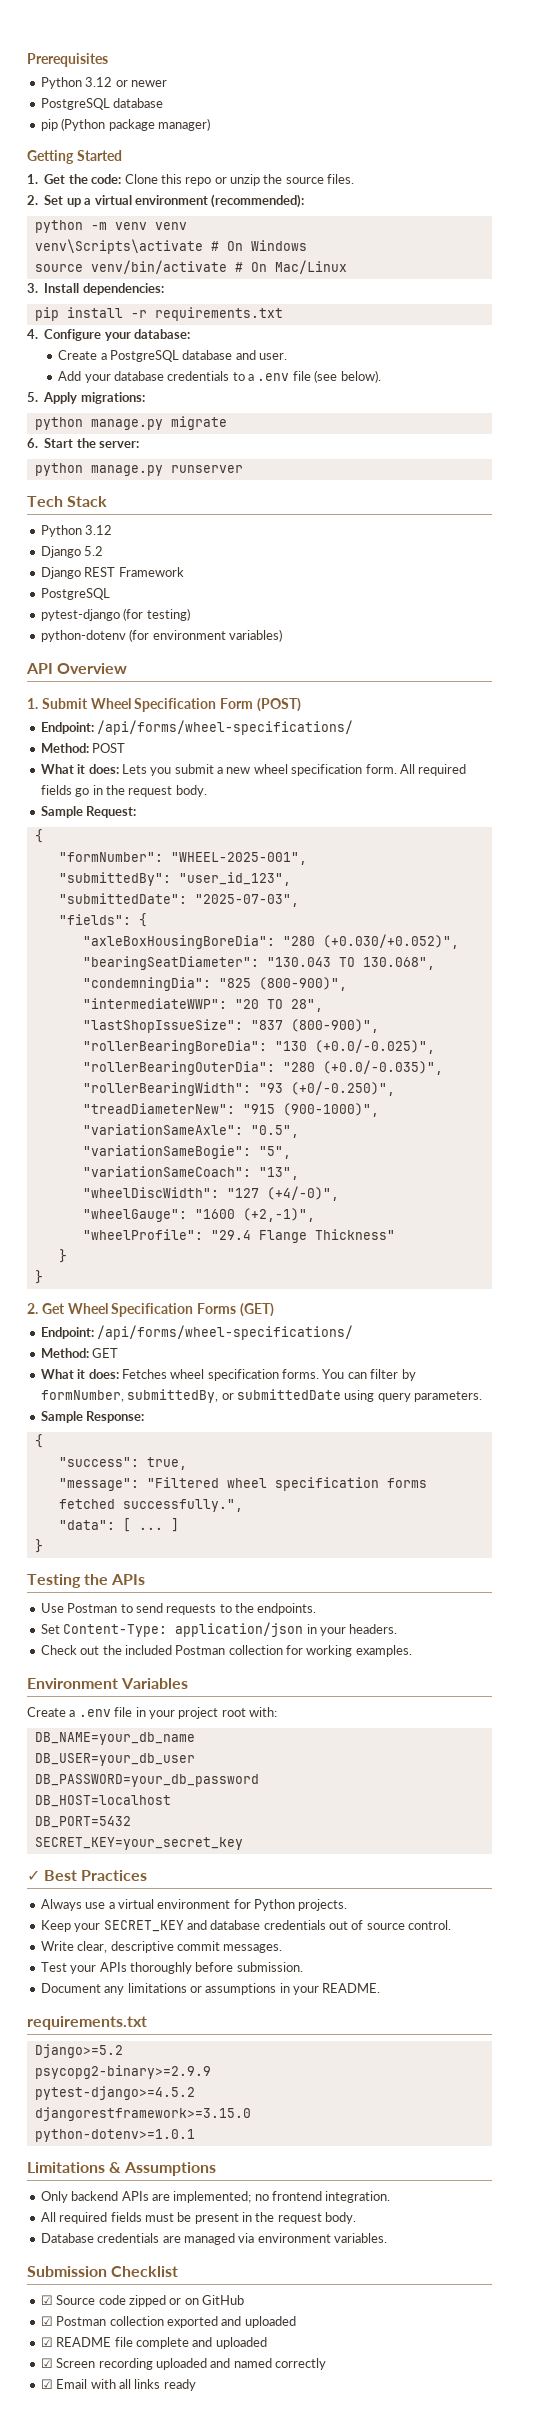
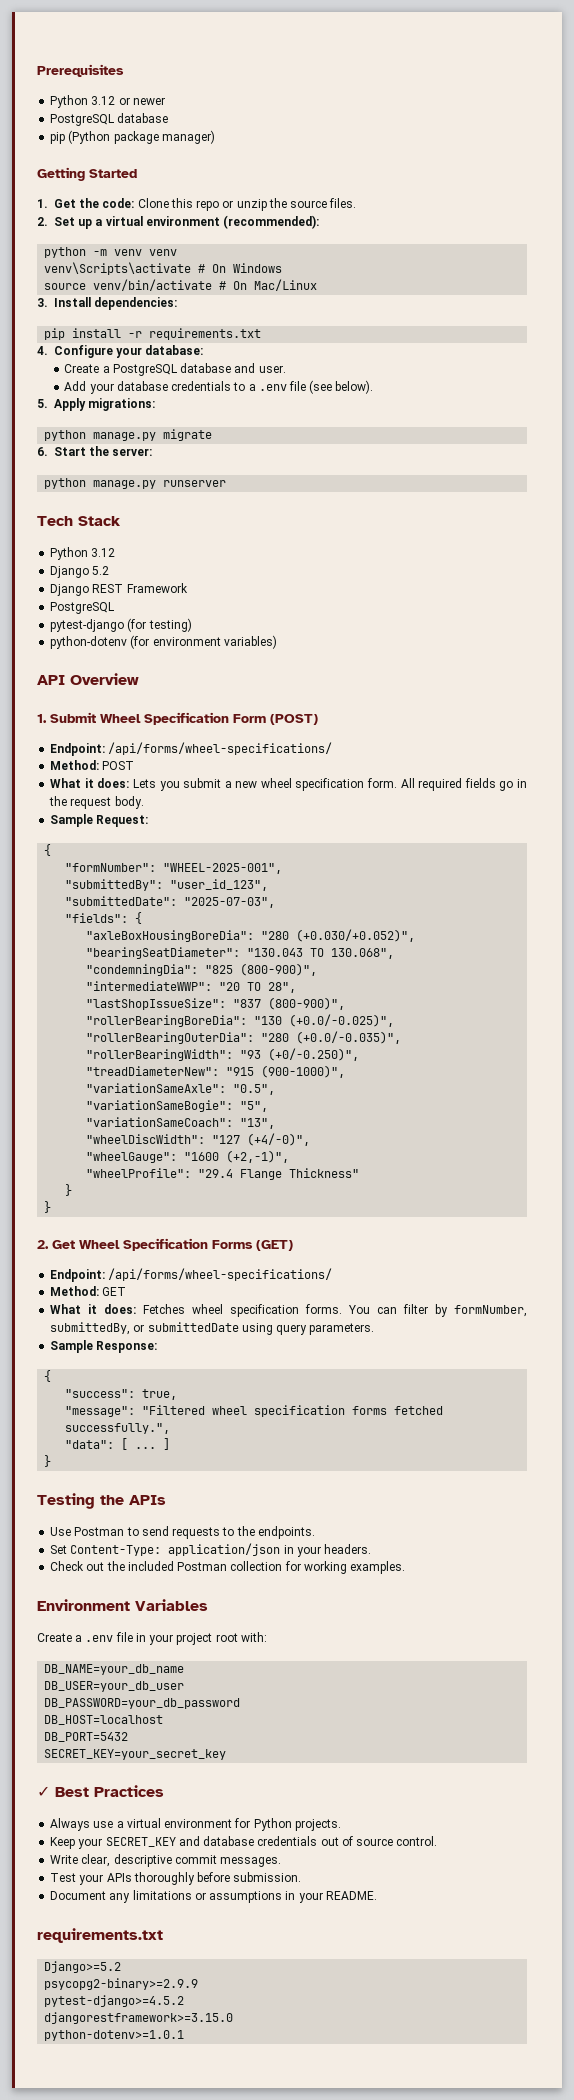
- Limitations & Assumptions
- Only backend APIs are implemented; no frontend integration.
- All required fields must be present in the request body.
- Database credentials are managed via environment variables.
- Submission Checklist
- ☑ Source code zipped or on GitHub
- ☑ Postman collection exported and uploaded
- ☑ README file complete and uploaded
- ☑ Screen recording uploaded and named correctly
- ☑ Email with all links ready

